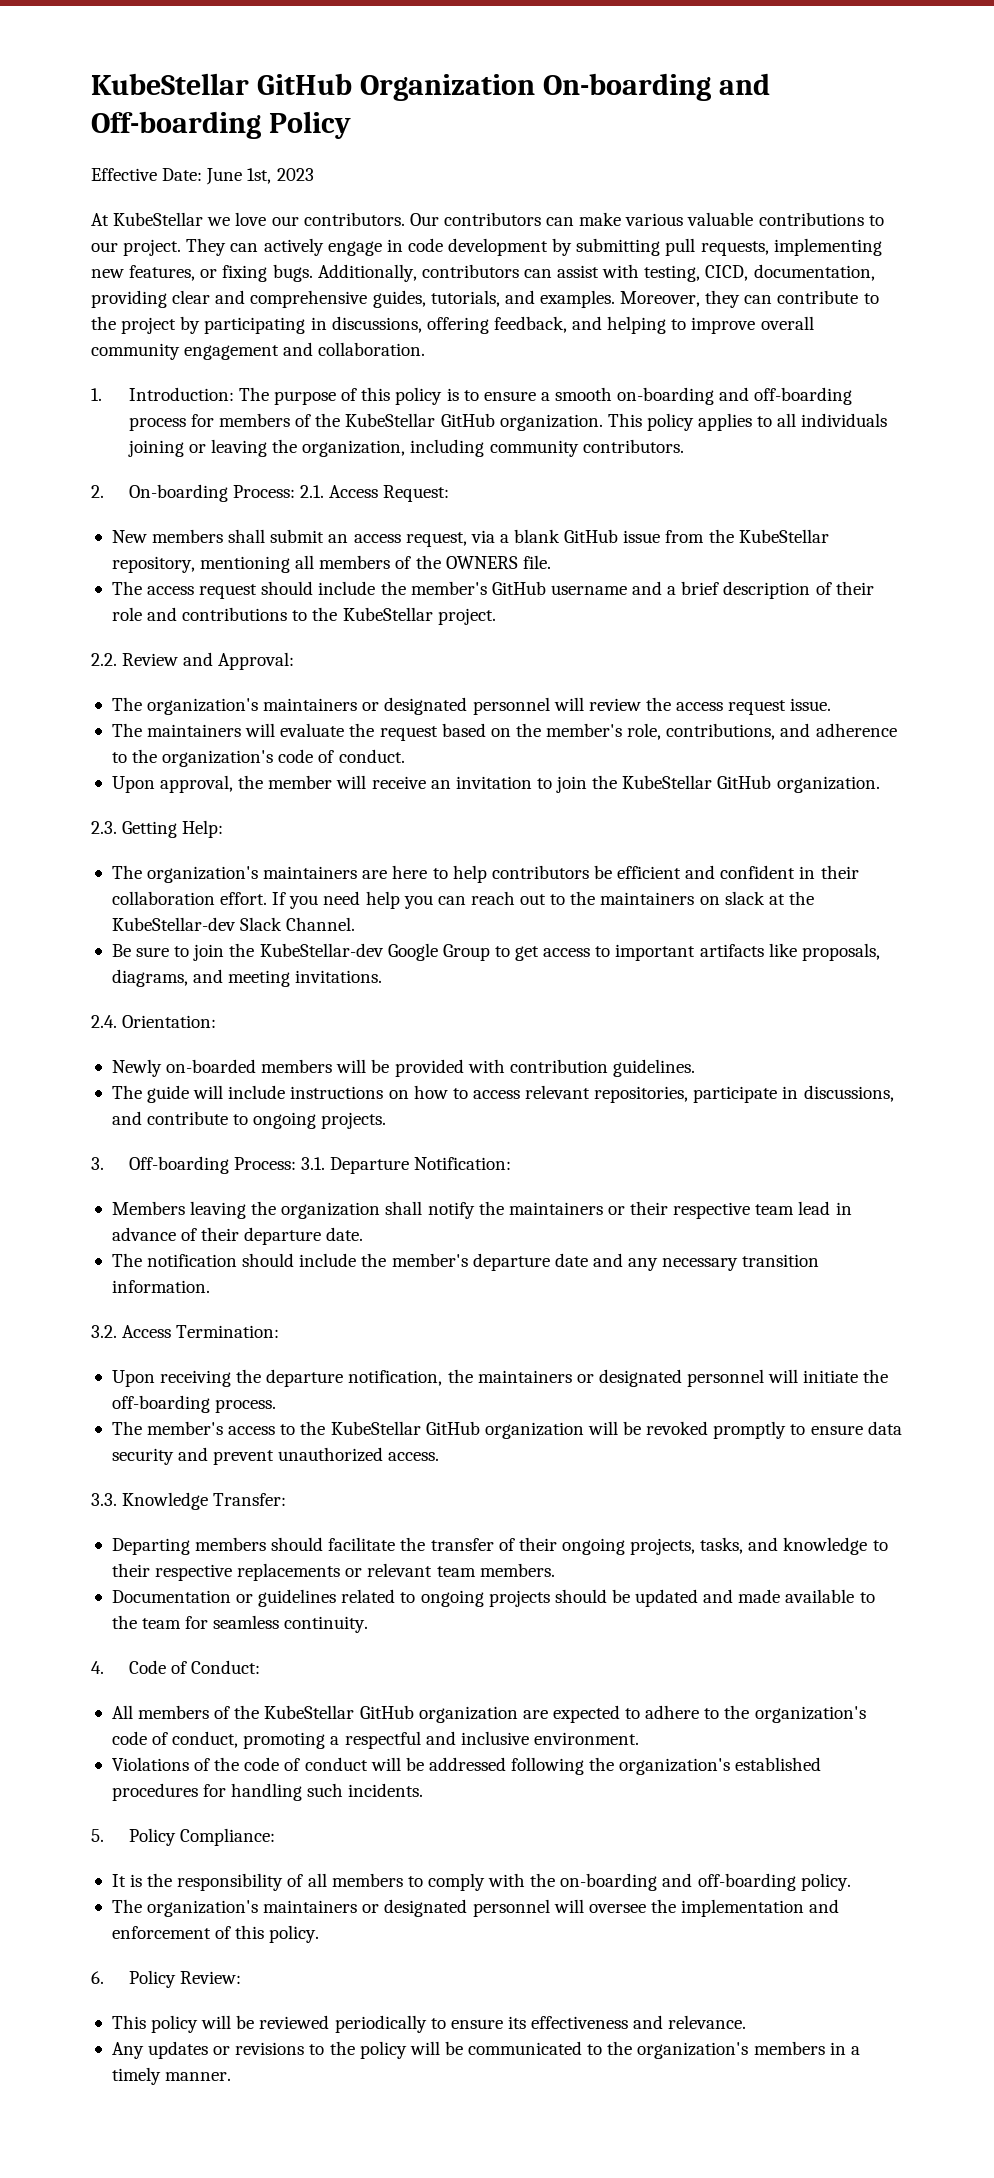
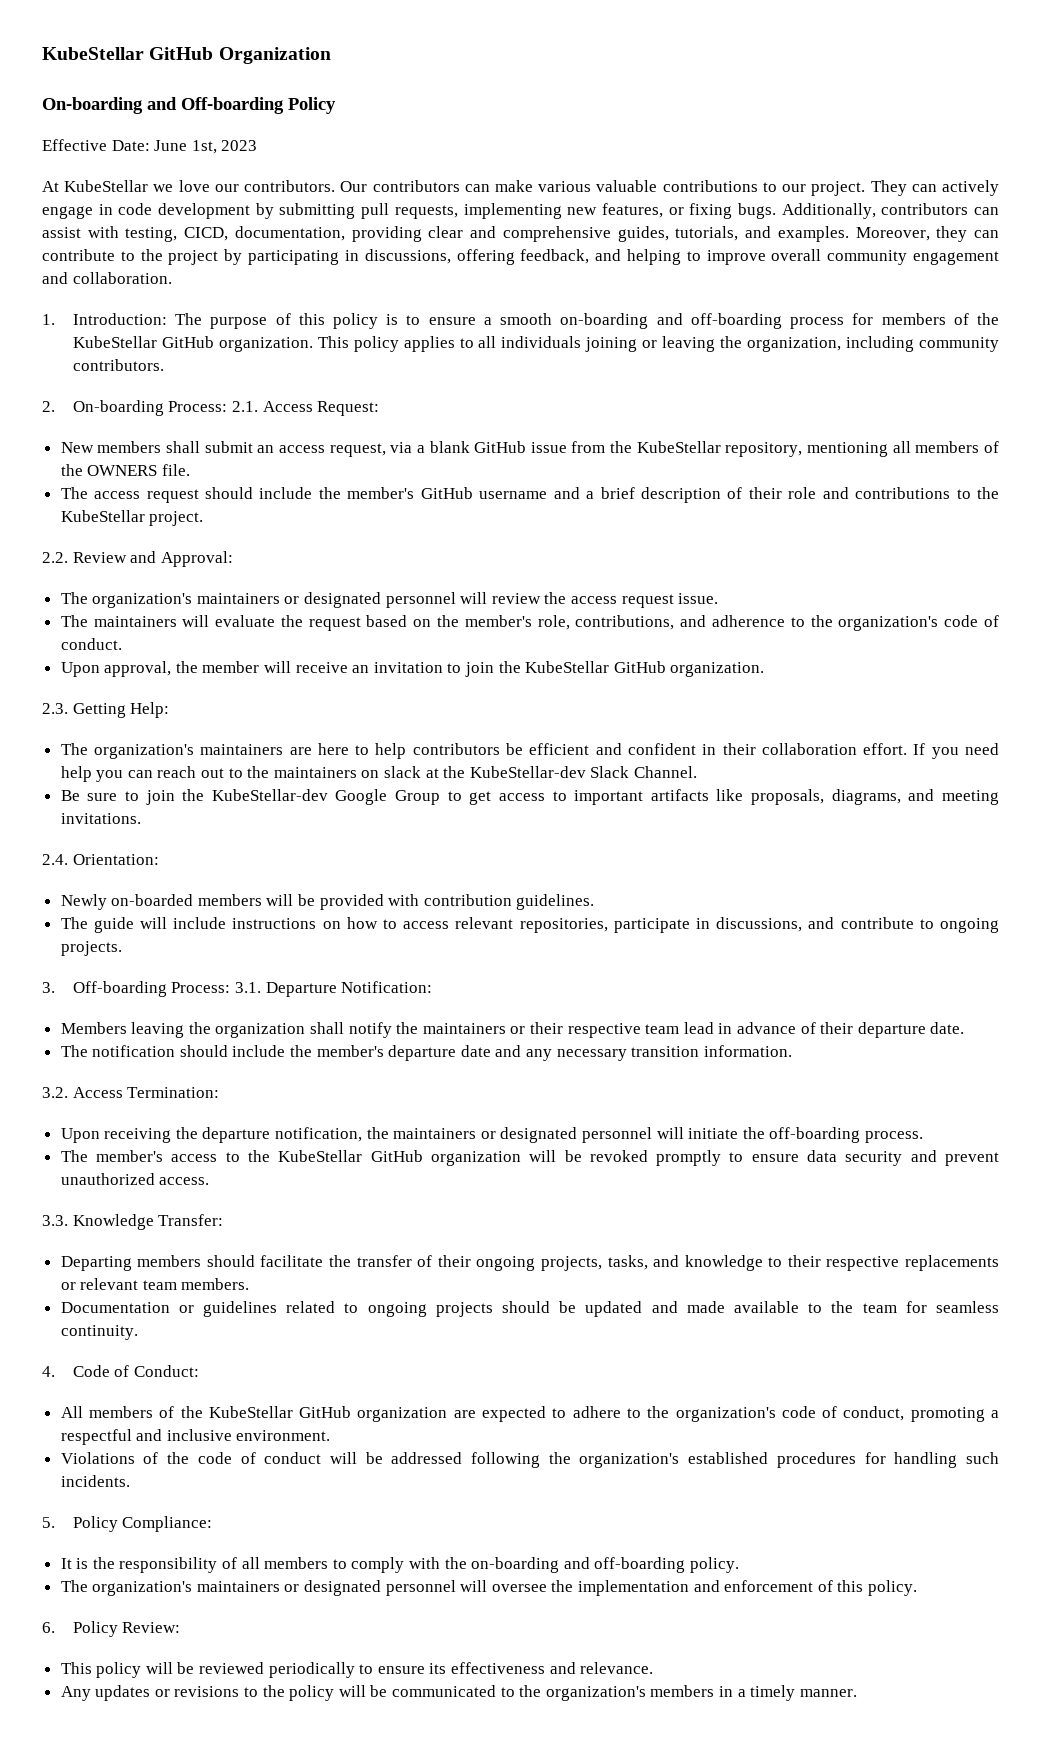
- KubeStellar GitHub Organization On-boarding and Off-boarding Policy
+ KubeStellar GitHub Organization
+ On-boarding and Off-boarding Policy

